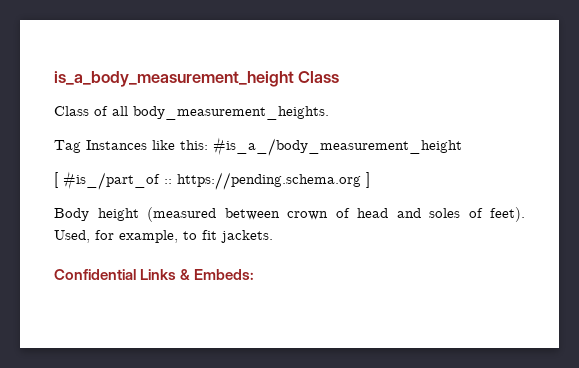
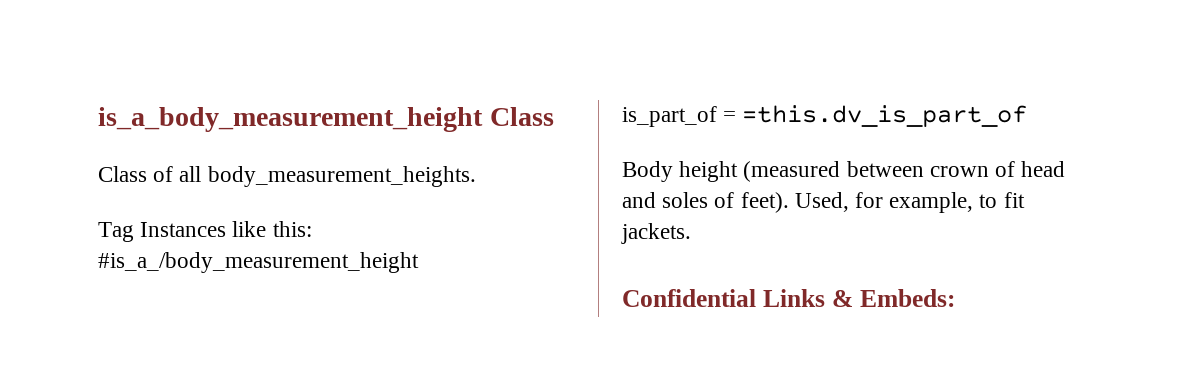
- [ #is_/part_of :: https://pending.schema.org ]
+ is_part_of = =this.dv_is_part_of

